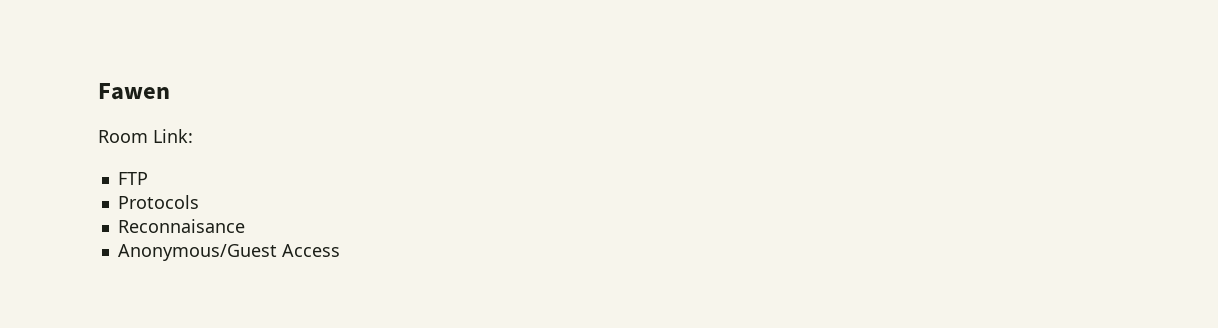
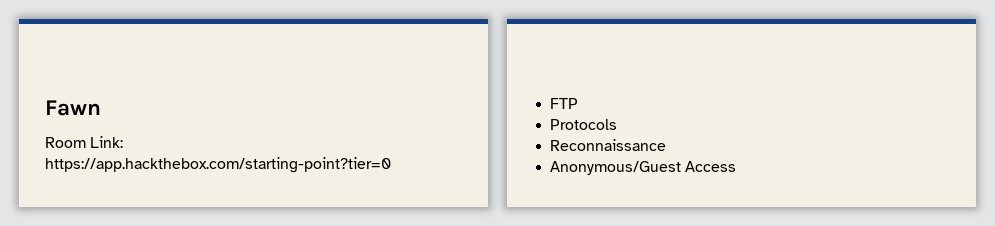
- Fawen
+ Fawn
- Room Link:
+ Room Link: https://app.hackthebox.com/starting-point?tier=0
- Reconnaisance
+ Reconnaissance

